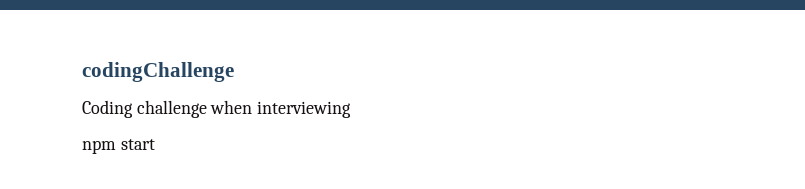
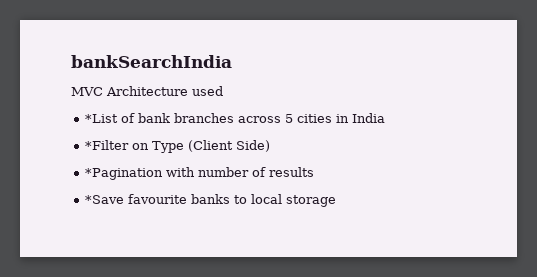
- codingChallenge
- Coding challenge when interviewing
- npm start
+ bankSearchIndia
+ MVC Architecture used
+ *List of bank branches across 5 cities in India
+ *Filter on Type (Client Side)
+ *Pagination with number of results
+ *Save favourite banks to local storage

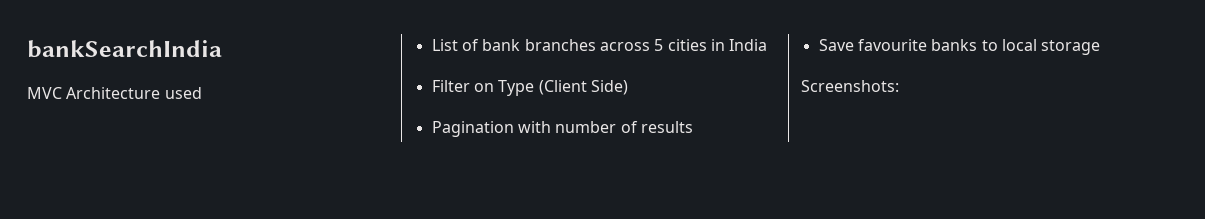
- *List of bank branches across 5 cities in India
+ List of bank branches across 5 cities in India
- *Filter on Type (Client Side)
+ Filter on Type (Client Side)
- *Pagination with number of results
+ Pagination with number of results
- *Save favourite banks to local storage
+ Save favourite banks to local storage
+ Screenshots:

